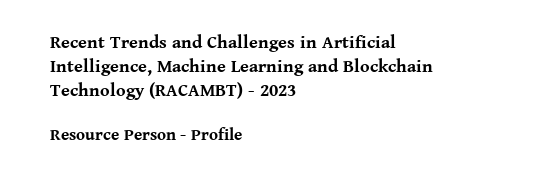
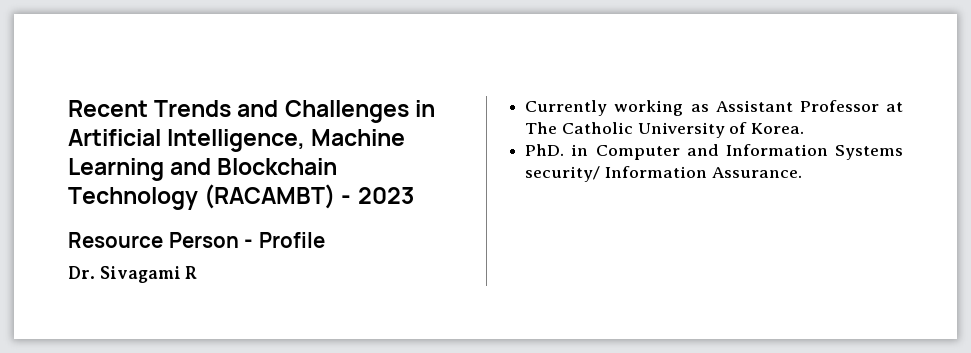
+ Dr. Sivagami R
+ Currently working as Assistant Professor at The Catholic University of Korea.
+ PhD. in Computer and Information Systems security/ Information Assurance.

